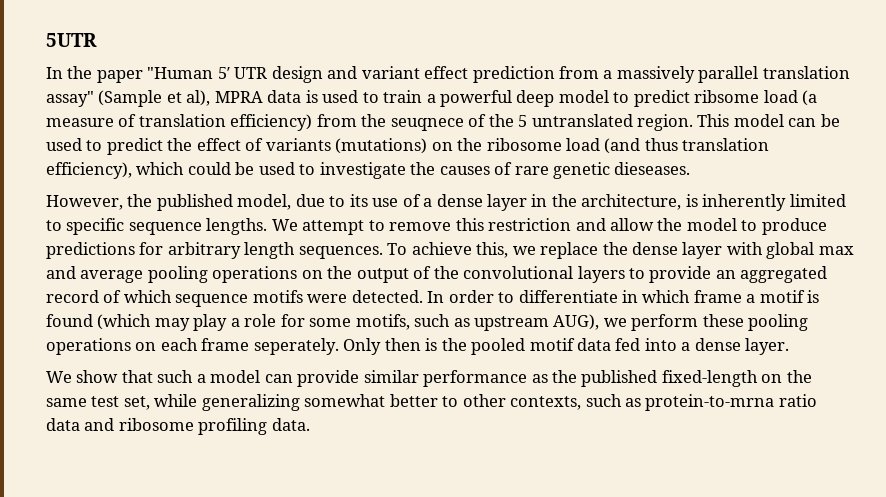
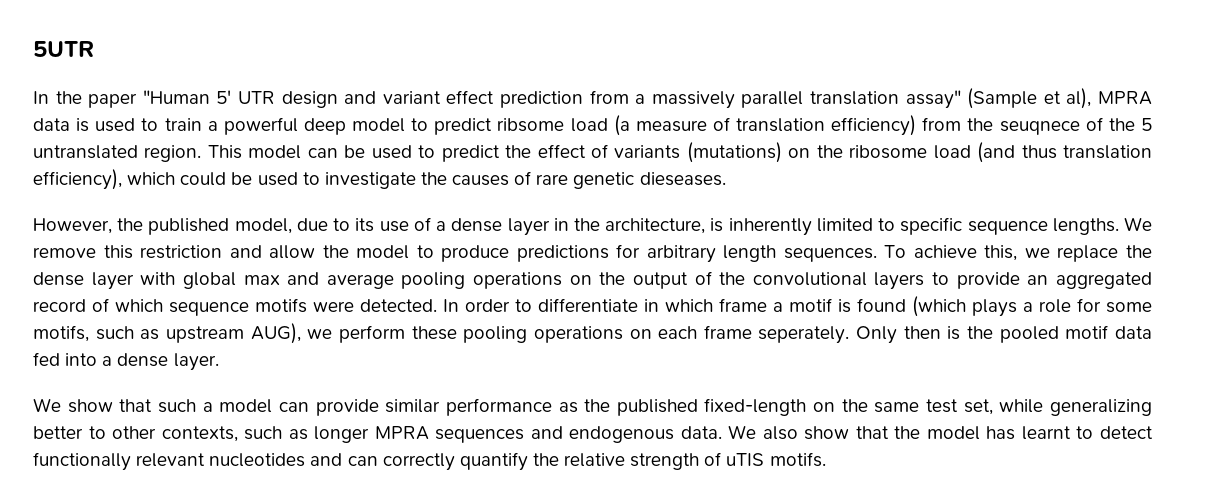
- We attempt to remove this restriction and allow the model to produce predictions for arbitrary length sequences.
+ We remove this restriction and allow the model to produce predictions for arbitrary length sequences.
- In order to differentiate in which frame a motif is found (which may play a role for some motifs, such as upstream AUG), we perform these pooling operations on each frame seperately.
+ In order to differentiate in which frame a motif is found (which plays a role for some motifs, such as upstream AUG), we perform these pooling operations on each frame seperately.
- We show that such a model can provide similar performance as the published fixed-length on the same test set, while generalizing somewhat better to other contexts, such as protein-to-mrna ratio data and ribosome profiling data.
+ We show that such a model can provide similar performance as the published fixed-length on the same test set, while generalizing better to other contexts, such as longer MPRA sequences and endogenous data. We also show that the model has learnt to detect functionally relevant nucleotides and can correctly quantify the relative strength of uTIS motifs.

